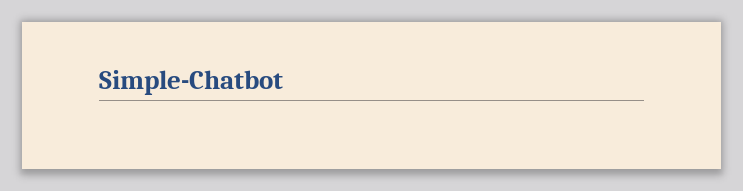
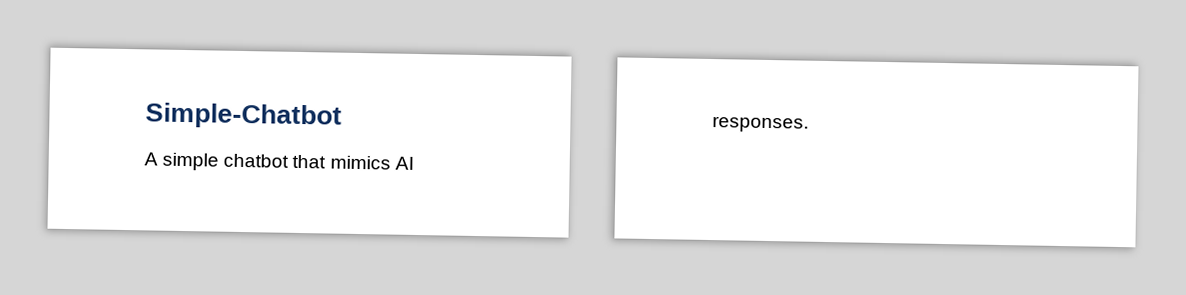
+ A simple chatbot that mimics AI responses.

